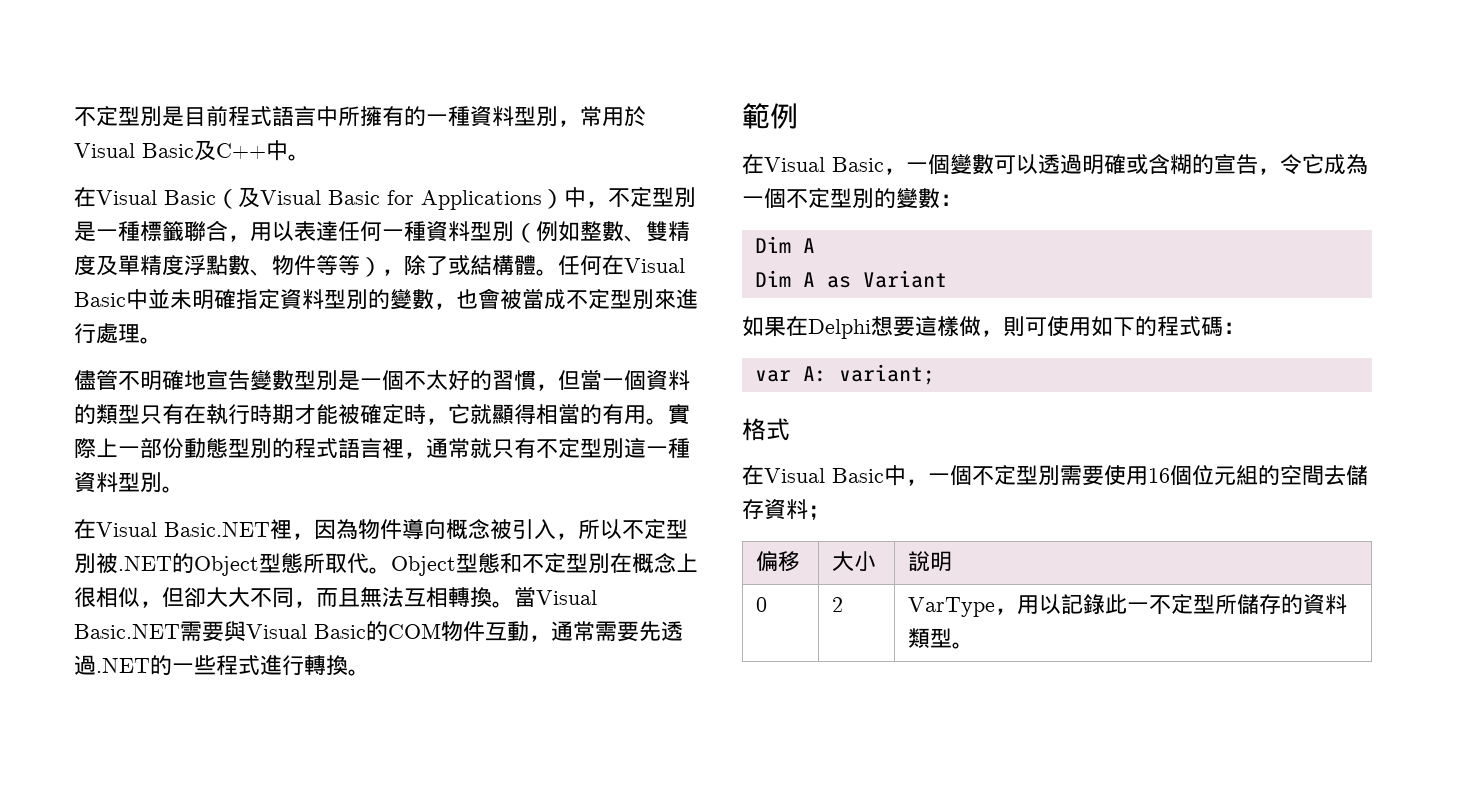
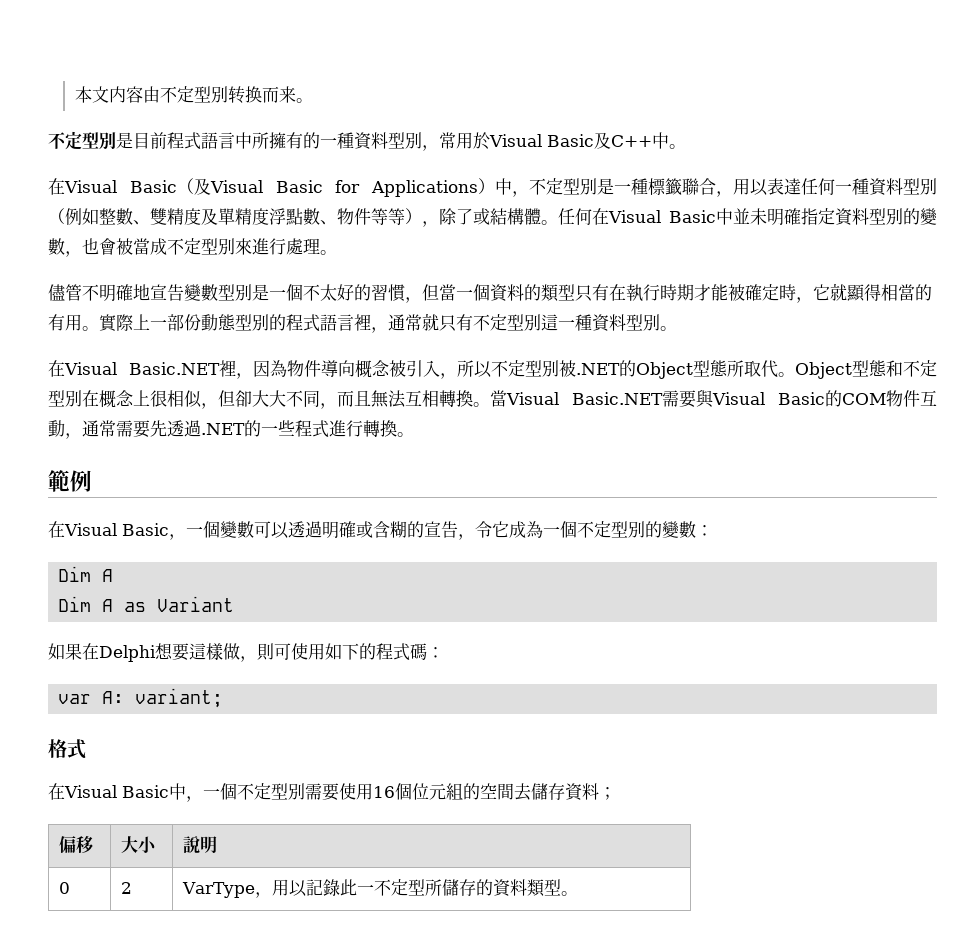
+ 本文内容由不定型別转换而来。

